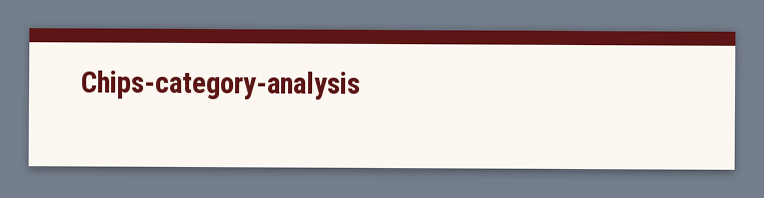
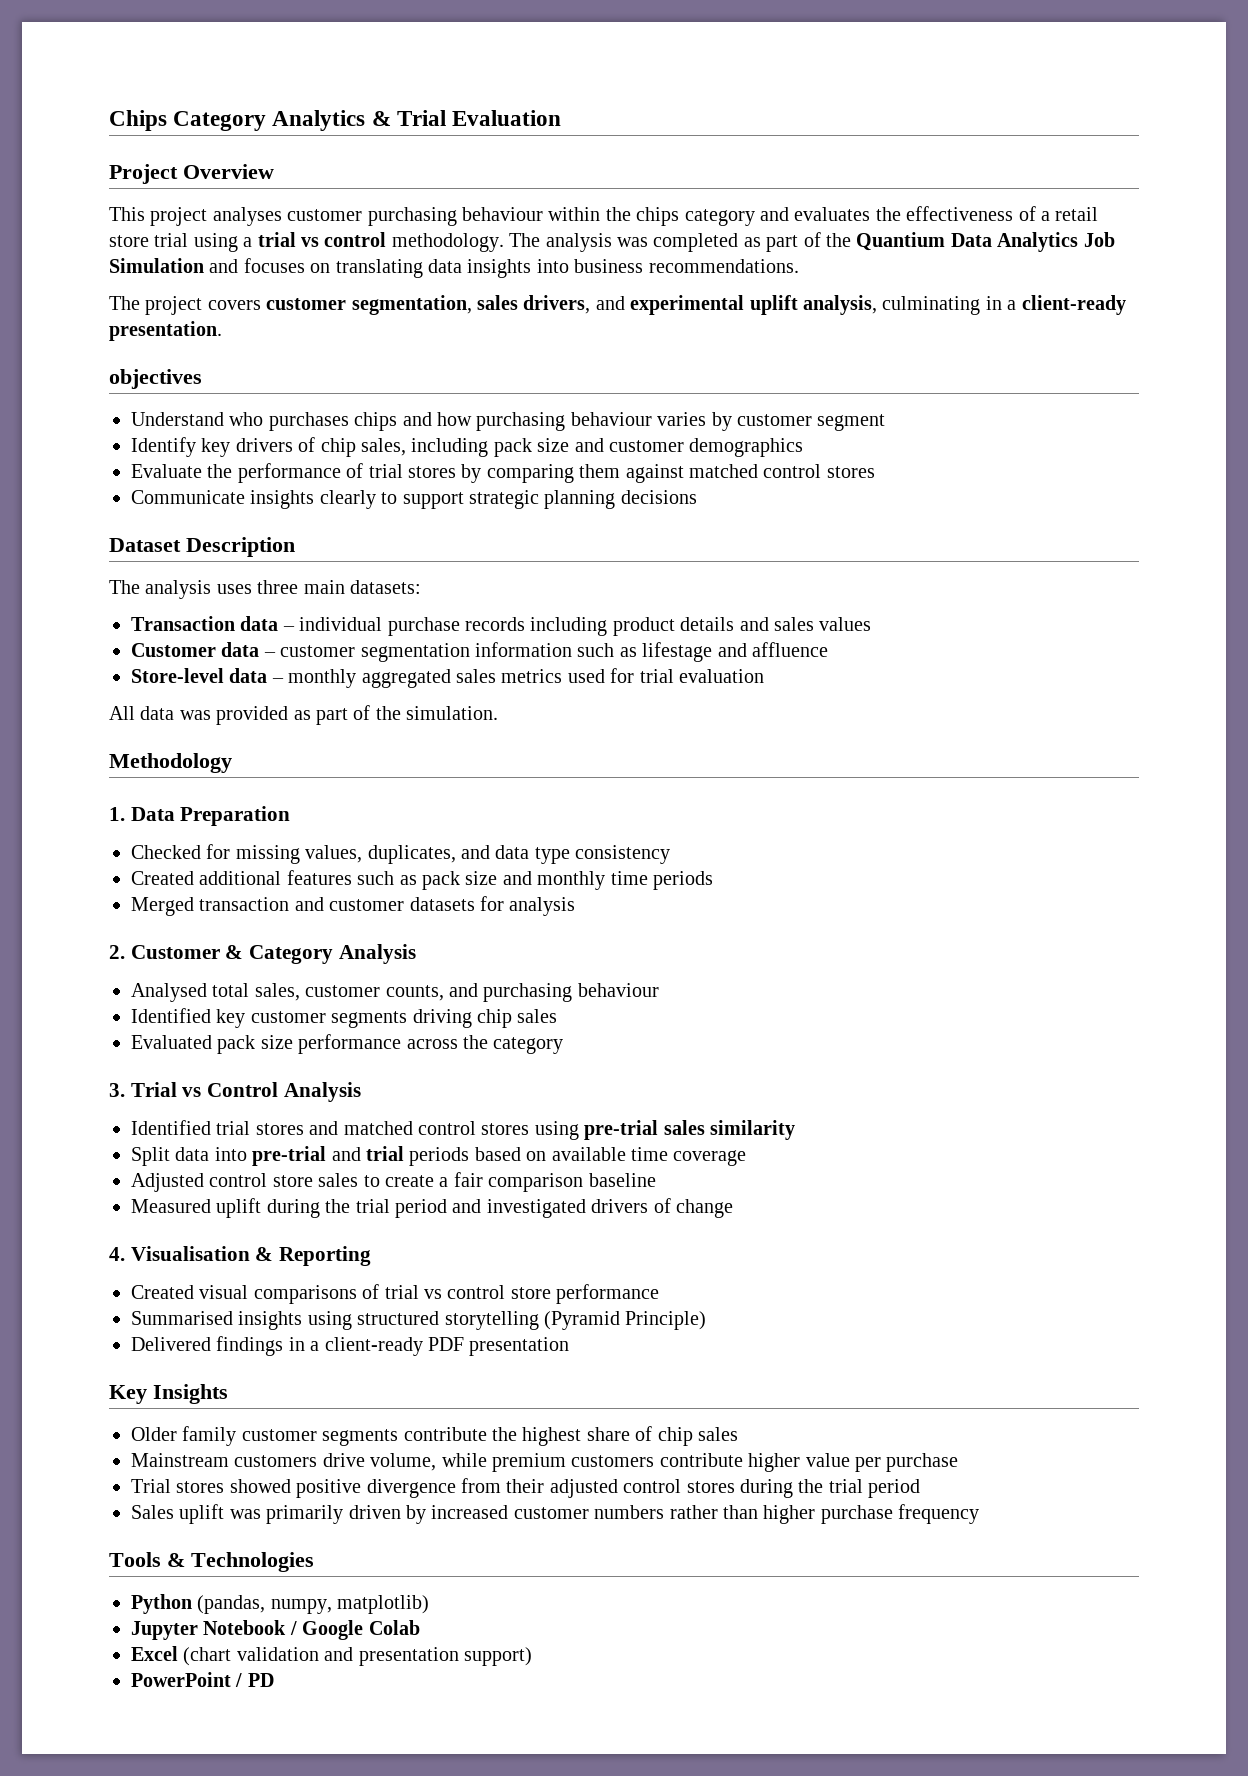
- Chips-category-analysis
+ Chips Category Analytics & Trial Evaluation
+ Project Overview
+ This project analyses customer purchasing behaviour within the chips category and evaluates the effectiveness of a retail store trial using a trial vs control methodology. The analysis was completed as part of the Quantium Data Analytics Job Simulation and focuses on translating data insights into business recommendations.
+ The project covers customer segmentation, sales drivers, and experimental uplift analysis, culminating in a client-ready presentation.
+ objectives
+ Understand who purchases chips and how purchasing behaviour varies by customer segment
+ Identify key drivers of chip sales, including pack size and customer demographics
+ Evaluate the performance of trial stores by comparing them against matched control stores
+ Communicate insights clearly to support strategic planning decisions
+ Dataset Description
+ The analysis uses three main datasets:
+ Transaction data – individual purchase records including product details and sales values
+ Customer data – customer segmentation information such as lifestage and affluence
+ Store-level data – monthly aggregated sales metrics used for trial evaluation
+ All data was provided as part of the simulation.
+ Methodology
+ 1. Data Preparation
+ Checked for missing values, duplicates, and data type consistency
+ Created additional features such as pack size and monthly time periods
+ Merged transaction and customer datasets for analysis
+ 2. Customer & Category Analysis
+ Analysed total sales, customer counts, and purchasing behaviour
+ Identified key customer segments driving chip sales
+ Evaluated pack size performance across the category
+ 3. Trial vs Control Analysis
+ Identified trial stores and matched control stores using pre-trial sales similarity
+ Split data into pre-trial and trial periods based on available time coverage
+ Adjusted control store sales to create a fair comparison baseline
+ Measured uplift during the trial period and investigated drivers of change
+ 4. Visualisation & Reporting
+ Created visual comparisons of trial vs control store performance
+ Summarised insights using structured storytelling (Pyramid Principle)
+ Delivered findings in a client-ready PDF presentation
+ Key Insights
+ Older family customer segments contribute the highest share of chip sales
+ Mainstream customers drive volume, while premium customers contribute higher value per purchase
+ Trial stores showed positive divergence from their adjusted control stores during the trial period
+ Sales uplift was primarily driven by increased customer numbers rather than higher purchase frequency
+ Tools & Technologies
+ Python (pandas, numpy, matplotlib)
+ Jupyter Notebook / Google Colab
+ Excel (chart validation and presentation support)
+ PowerPoint / PD

